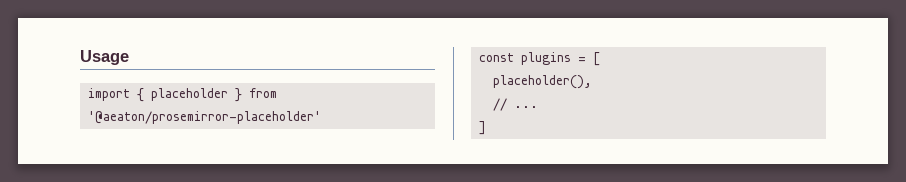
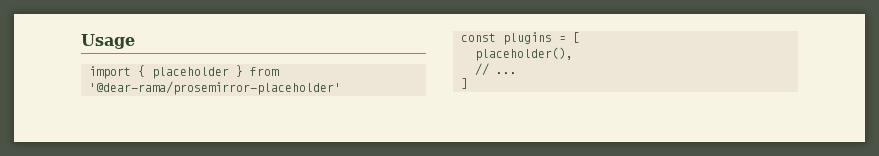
- import { placeholder } from '@aeaton/prosemirror-placeholder'
+ import { placeholder } from '@dear-rama/prosemirror-placeholder'

